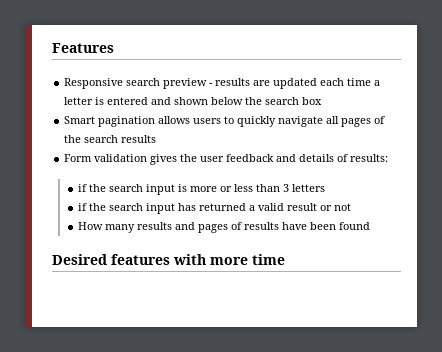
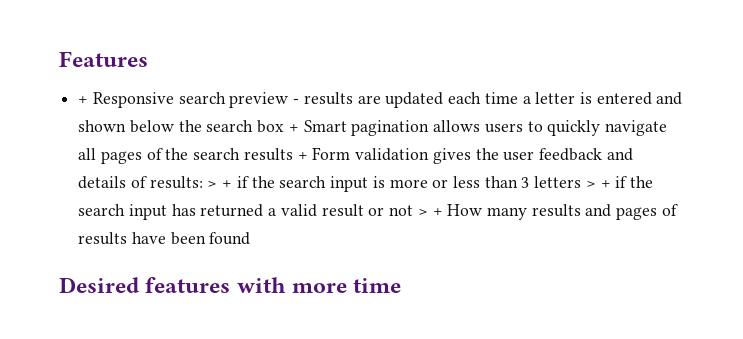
- Responsive search preview - results are updated each time a letter is entered and shown below the search box
- Smart pagination allows users to quickly navigate all pages of the search results
- Form validation gives the user feedback and details of results:
- if the search input is more or less than 3 letters
- if the search input has returned a valid result or not
- How many results and pages of results have been found
+ + Responsive search preview - results are updated each time a letter is entered and shown below the search box + Smart pagination allows users to quickly navigate all pages of the search results + Form validation gives the user feedback and details of results: > + if the search input is more or less than 3 letters > + if the search input has returned a valid result or not > + How many results and pages of results have been found

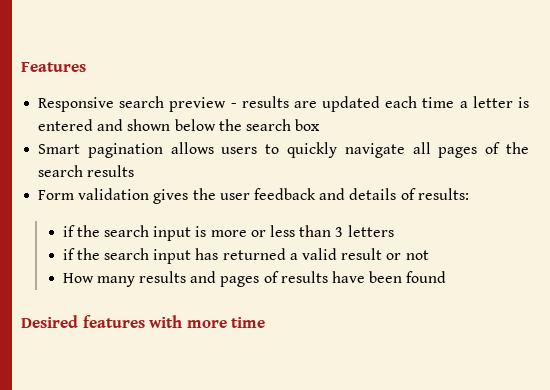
- + Responsive search preview - results are updated each time a letter is entered and shown below the search box + Smart pagination allows users to quickly navigate all pages of the search results + Form validation gives the user feedback and details of results: > + if the search input is more or less than 3 letters > + if the search input has returned a valid result or not > + How many results and pages of results have been found
+ Responsive search preview - results are updated each time a letter is entered and shown below the search box
+ Smart pagination allows users to quickly navigate all pages of the search results
+ Form validation gives the user feedback and details of results:
+ if the search input is more or less than 3 letters
+ if the search input has returned a valid result or not
+ How many results and pages of results have been found

